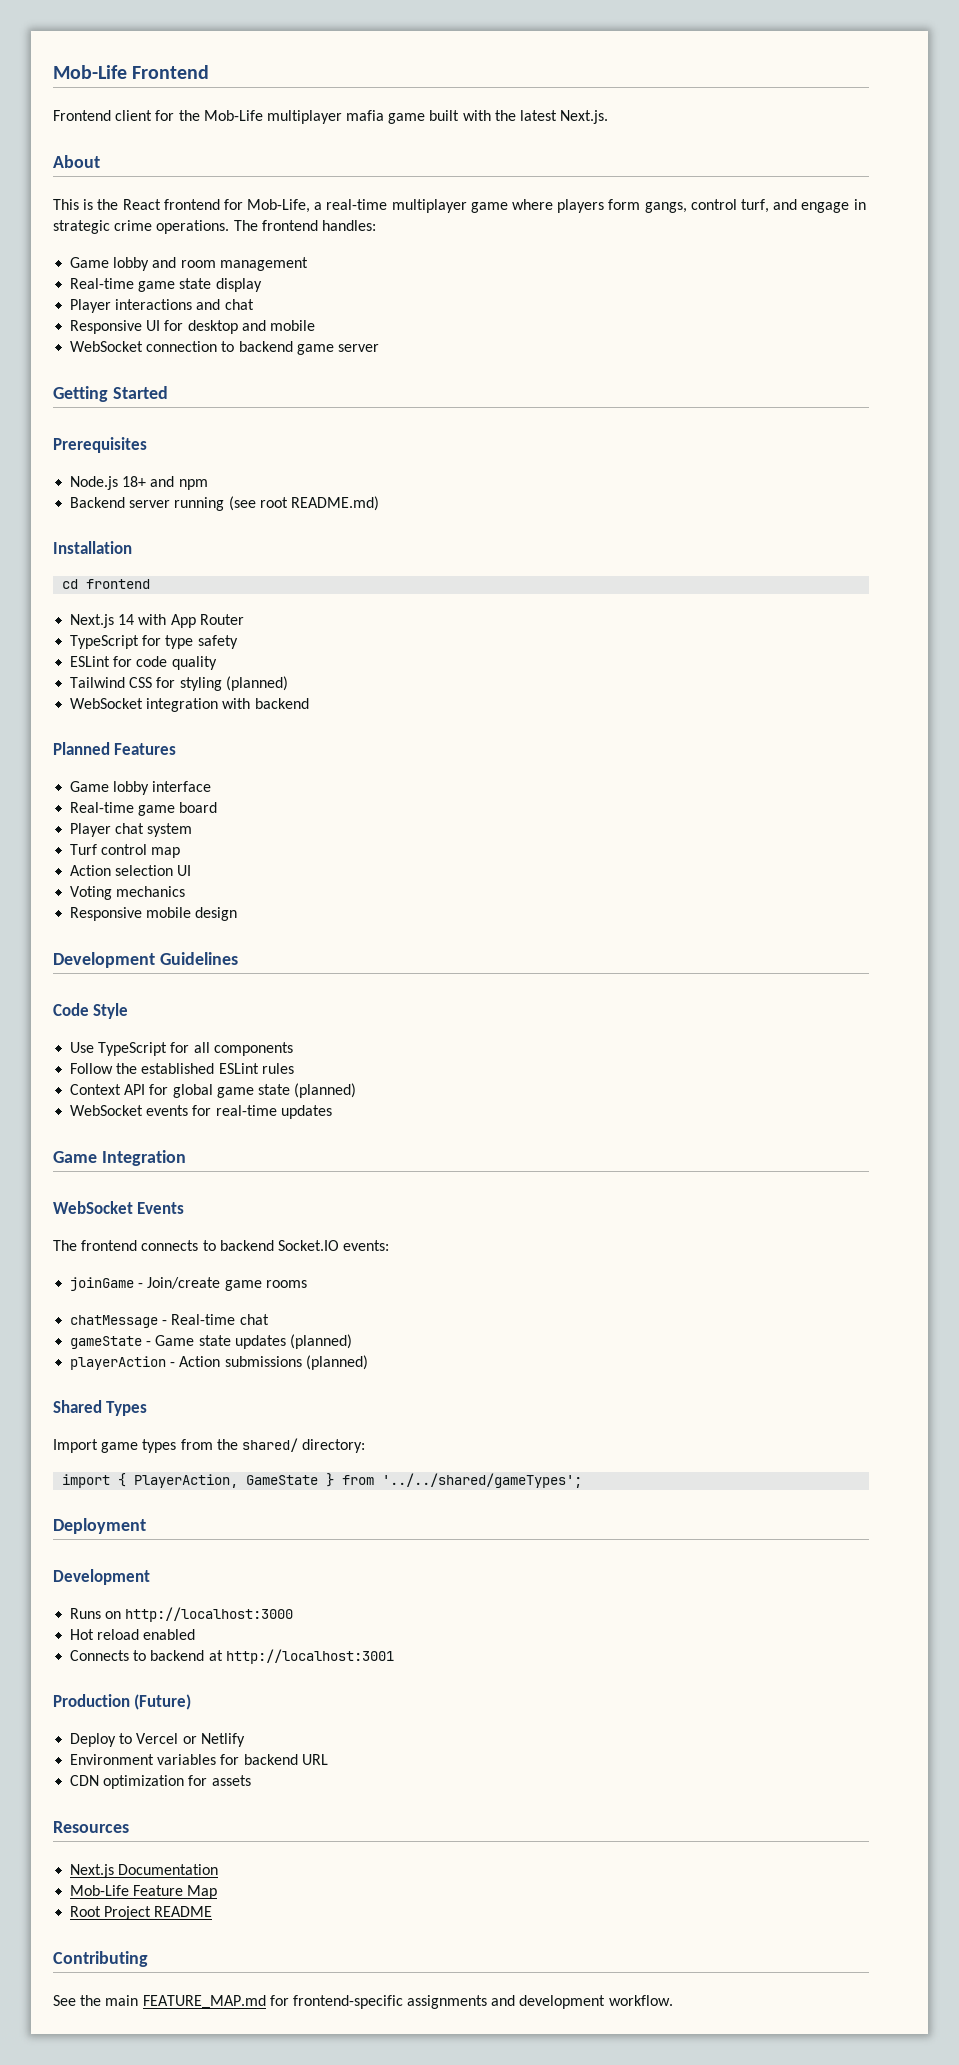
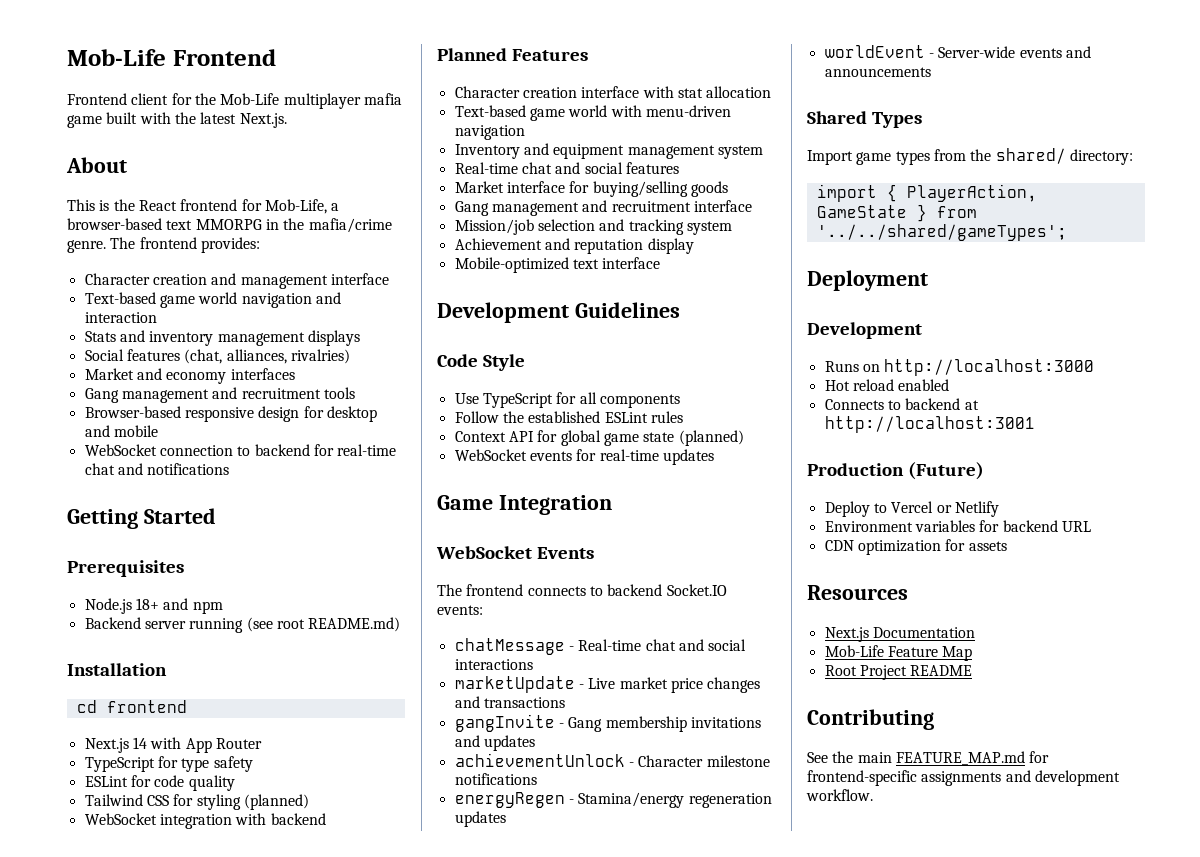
- This is the React frontend for Mob-Life, a real-time multiplayer game where players form gangs, control turf, and engage in strategic crime operations. The frontend handles:
- Game lobby and room management
- Real-time game state display
- Player interactions and chat
- Responsive UI for desktop and mobile
+ This is the React frontend for Mob-Life, a browser-based text MMORPG in the mafia/crime genre. The frontend provides:
+ Character creation and management interface
+ Text-based game world navigation and interaction
+ Stats and inventory management displays
+ Social features (chat, alliances, rivalries)
+ Market and economy interfaces
+ Gang management and recruitment tools
+ Browser-based responsive design for desktop and mobile
- WebSocket connection to backend game server
+ WebSocket connection to backend for real-time chat and notifications
- Game lobby interface
- Real-time game board
- Player chat system
- Turf control map
- Action selection UI
- Voting mechanics
- Responsive mobile design
+ Character creation interface with stat allocation
+ Text-based game world with menu-driven navigation
+ Inventory and equipment management system
+ Real-time chat and social features
+ Market interface for buying/selling goods
+ Gang management and recruitment interface
+ Mission/job selection and tracking system
+ Achievement and reputation display
+ Mobile-optimized text interface
- joinGame - Join/create game rooms
- chatMessage - Real-time chat
- gameState - Game state updates (planned)
- playerAction - Action submissions (planned)
+ chatMessage - Real-time chat and social interactions
+ marketUpdate - Live market price changes and transactions
+ gangInvite - Gang membership invitations and updates
+ achievementUnlock - Character milestone notifications
+ energyRegen - Stamina/energy regeneration updates
+ worldEvent - Server-wide events and announcements

